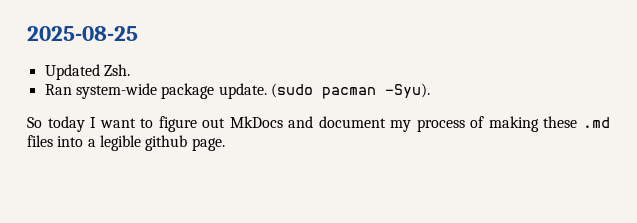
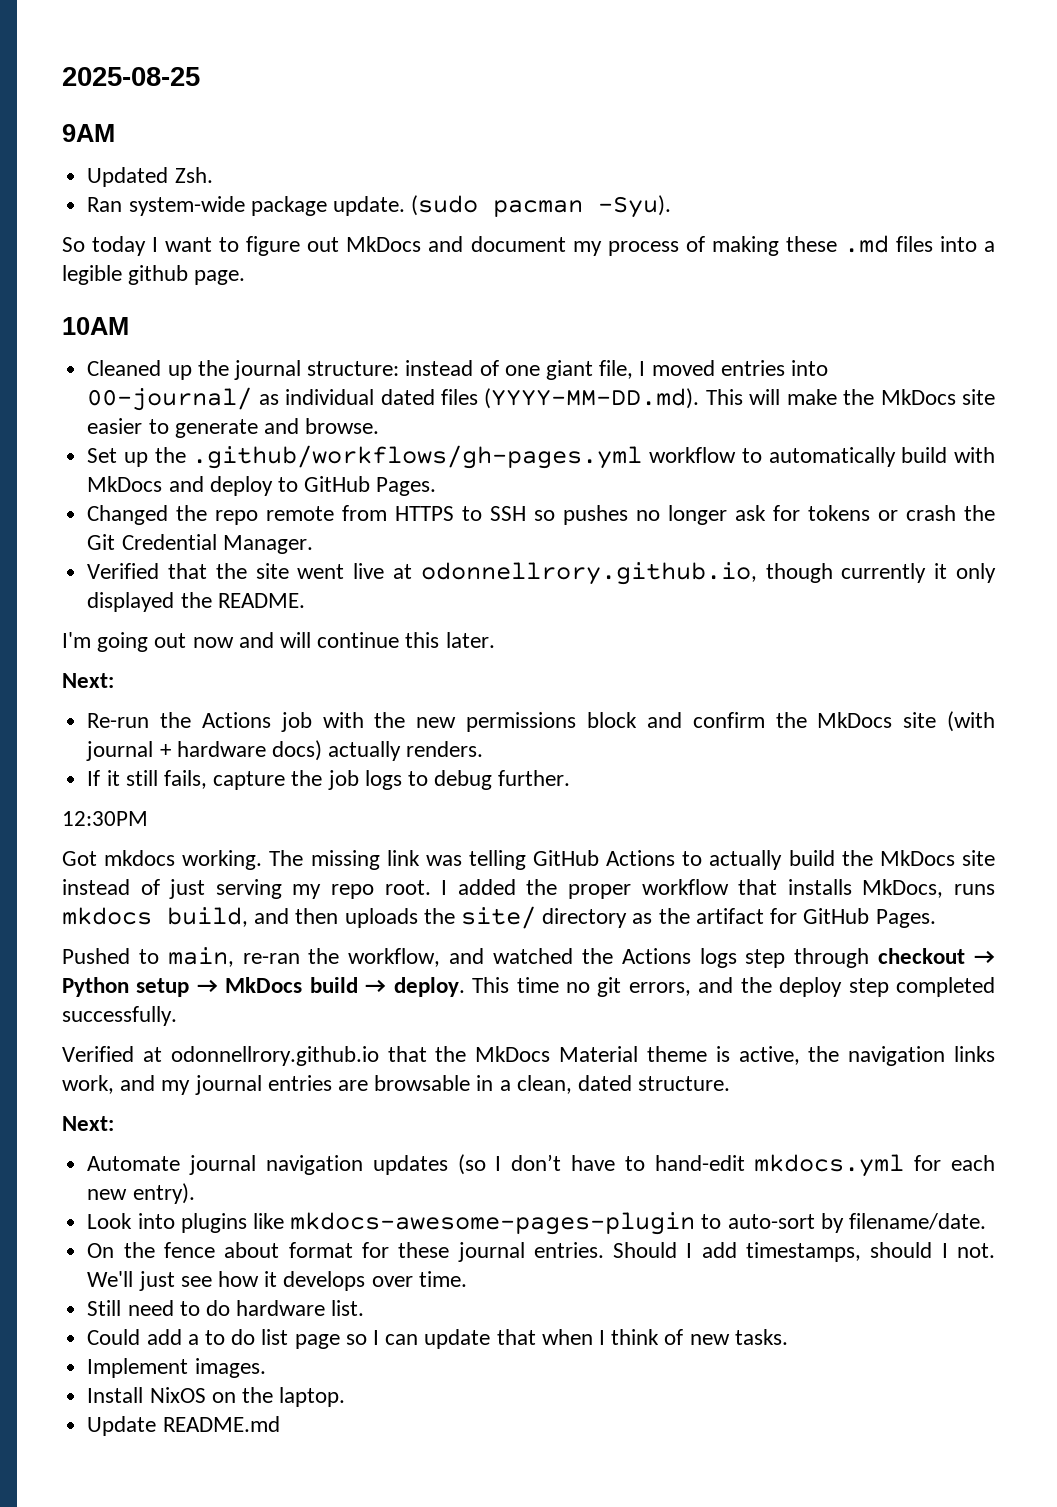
+ 9AM
+ 10AM
+ Cleaned up the journal structure: instead of one giant file, I moved entries into 00-journal/ as individual dated files (YYYY-MM-DD.md). This will make the MkDocs site easier to generate and browse.
+ Set up the .github/workflows/gh-pages.yml workflow to automatically build with MkDocs and deploy to GitHub Pages.
+ Changed the repo remote from HTTPS to SSH so pushes no longer ask for tokens or crash the Git Credential Manager.
+ Verified that the site went live at odonnellrory.github.io, though currently it only displayed the README.
+ I'm going out now and will continue this later.
+ Next:
+ Re-run the Actions job with the new permissions block and confirm the MkDocs site (with journal + hardware docs) actually renders.
+ If it still fails, capture the job logs to debug further.
+ 12:30PM
+ Got mkdocs working. The missing link was telling GitHub Actions to actually build the MkDocs site instead of just serving my repo root. I added the proper workflow that installs MkDocs, runs mkdocs build, and then uploads the site/ directory as the artifact for GitHub Pages.
+ Pushed to main, re-ran the workflow, and watched the Actions logs step through checkout → Python setup → MkDocs build → deploy. This time no git errors, and the deploy step completed successfully.
+ Verified at odonnellrory.github.io that the MkDocs Material theme is active, the navigation links work, and my journal entries are browsable in a clean, dated structure.
+ Next:
+ Automate journal navigation updates (so I don’t have to hand-edit mkdocs.yml for each new entry).
+ Look into plugins like mkdocs-awesome-pages-plugin to auto-sort by filename/date.
+ On the fence about format for these journal entries. Should I add timestamps, should I not. We'll just see how it develops over time.
+ Still need to do hardware list.
+ Could add a to do list page so I can update that when I think of new tasks.
+ Implement images.
+ Install NixOS on the laptop.
+ Update README.md

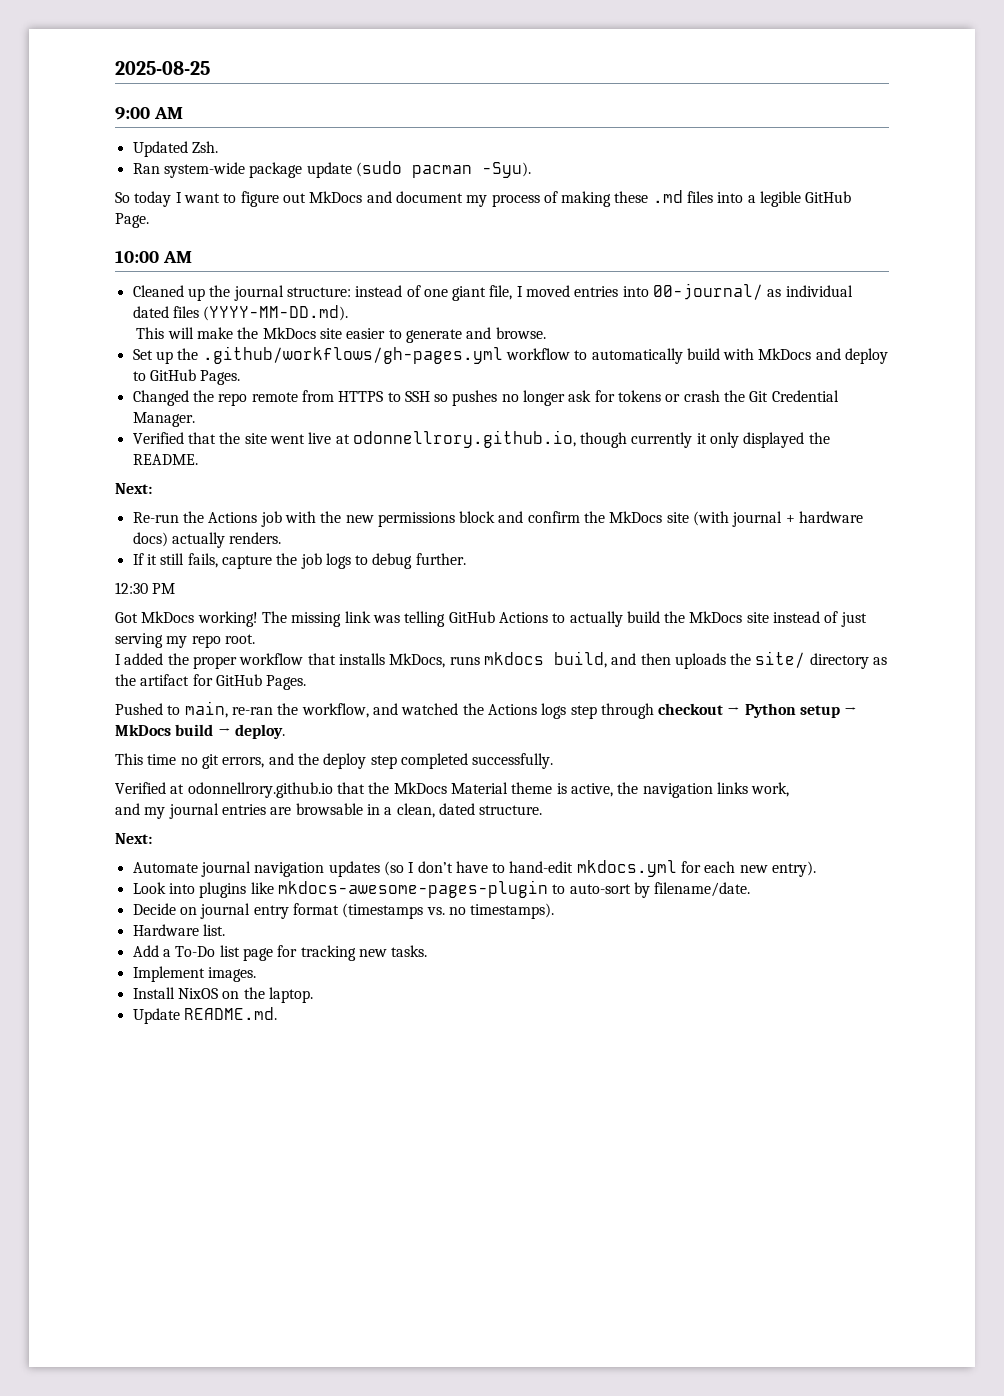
- 9AM
+ 9:00 AM
- Ran system-wide package update. (sudo pacman -Syu).
+ Ran system-wide package update (sudo pacman -Syu).
- So today I want to figure out MkDocs and document my process of making these .md files into a legible github page.
- 10AM
+ So today I want to figure out MkDocs and document my process of making these .md files into a legible GitHub Page.
+ 10:00 AM
- Cleaned up the journal structure: instead of one giant file, I moved entries into 00-journal/ as individual dated files (YYYY-MM-DD.md). This will make the MkDocs site easier to generate and browse.
+ Cleaned up the journal structure: instead of one giant file, I moved entries into 00-journal/ as individual dated files (YYYY-MM-DD.md).
+ This will make the MkDocs site easier to generate and browse.
- I'm going out now and will continue this later.
- 12:30PM
+ 12:30 PM
- Got mkdocs working.
+ Got MkDocs working!
- The missing link was telling GitHub Actions to actually build the MkDocs site instead of just serving my repo root. I added the proper workflow that installs MkDocs, runs mkdocs build, and then uploads the site/ directory as the artifact for GitHub Pages.
+ The missing link was telling GitHub Actions to actually build the MkDocs site instead of just serving my repo root.
+ I added the proper workflow that installs MkDocs, runs mkdocs build, and then uploads the site/ directory as the artifact for GitHub Pages.
- Pushed to main, re-ran the workflow, and watched the Actions logs step through checkout → Python setup → MkDocs build → deploy. This time no git errors, and the deploy step completed successfully.
+ Pushed to main, re-ran the workflow, and watched the Actions logs step through checkout → Python setup → MkDocs build → deploy.
+ This time no git errors, and the deploy step completed successfully.
- Verified at odonnellrory.github.io that the MkDocs Material theme is active, the navigation links work, and my journal entries are browsable in a clean, dated structure.
+ Verified at odonnellrory.github.io that the MkDocs Material theme is active, the navigation links work,
+ and my journal entries are browsable in a clean, dated structure.
- On the fence about format for these journal entries. Should I add timestamps, should I not. We'll just see how it develops over time.
- Still need to do hardware list.
- Could add a to do list page so I can update that when I think of new tasks.
+ Decide on journal entry format (timestamps vs. no timestamps).
+ Hardware list.
+ Add a To-Do list page for tracking new tasks.
- Update README.md
+ Update README.md.

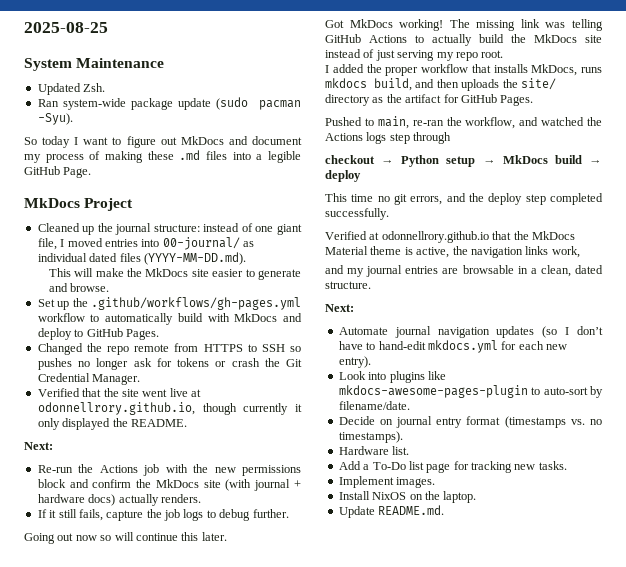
- 9:00 AM
+ System Maintenance
- 10:00 AM
+ MkDocs Project
- 12:30 PM
+ Going out now so will continue this later.
- Pushed to main, re-ran the workflow, and watched the Actions logs step through checkout → Python setup → MkDocs build → deploy.
+ Pushed to main, re-ran the workflow, and watched the Actions logs step through
+ checkout → Python setup → MkDocs build → deploy

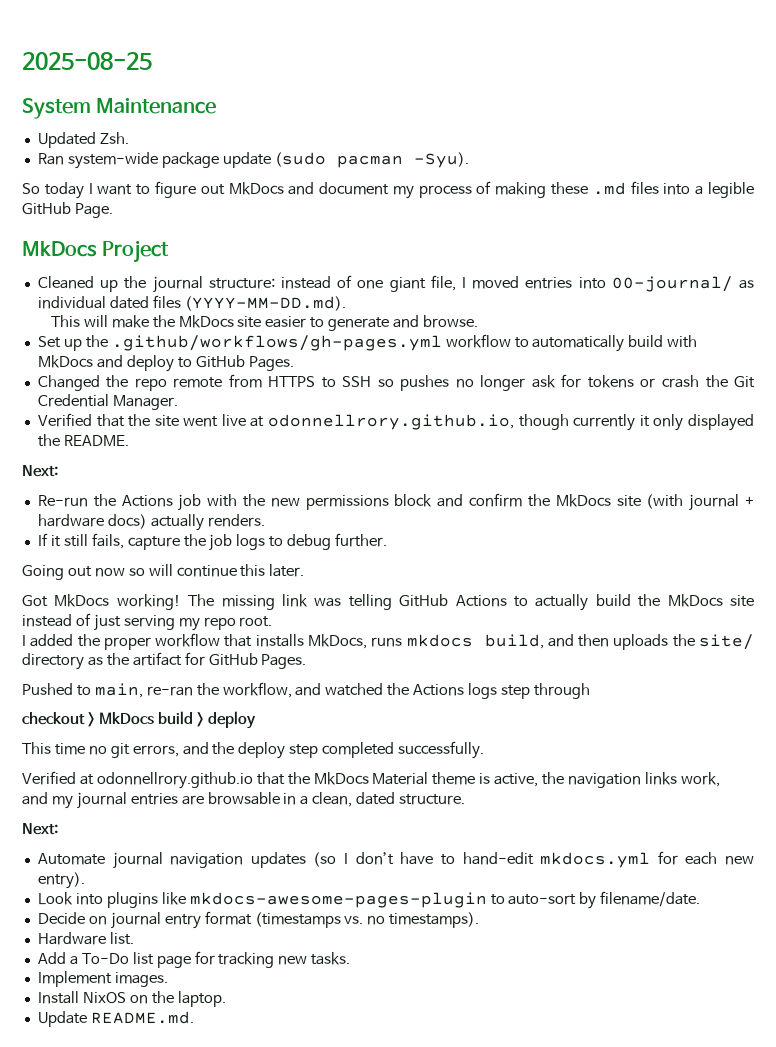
- checkout → Python setup → MkDocs build → deploy
+ checkout > MkDocs build > deploy

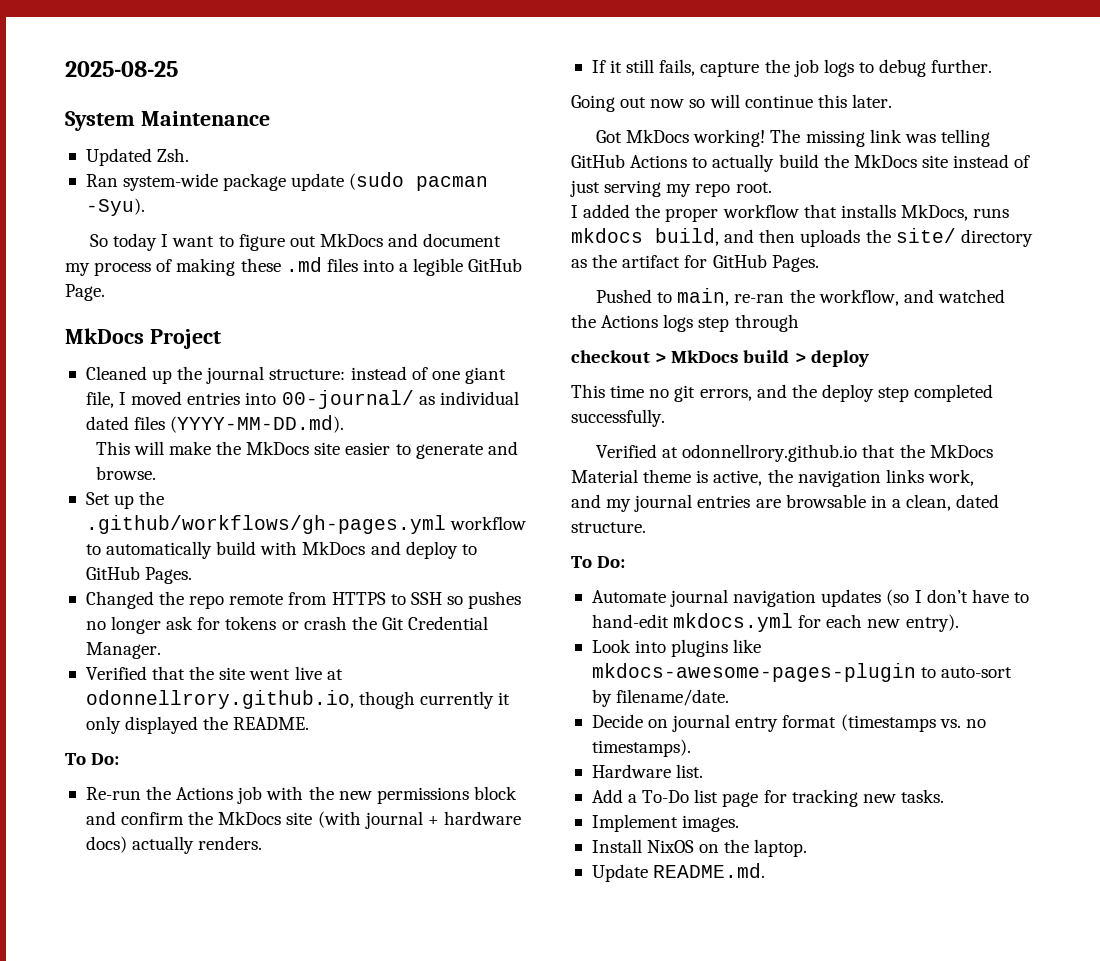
  Verified that the site went live at odonnellrory.github.io, though currently it only displayed the README.
- Next:
+ To Do:
  and my journal entries are browsable in a clean, dated structure.
- Next:
+ To Do:

